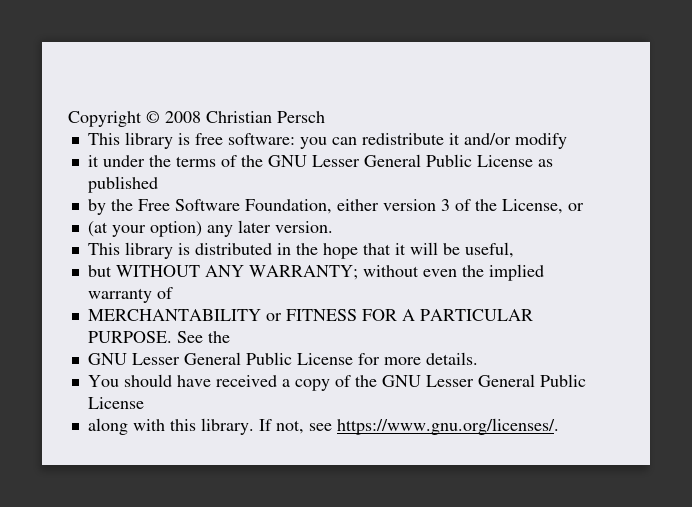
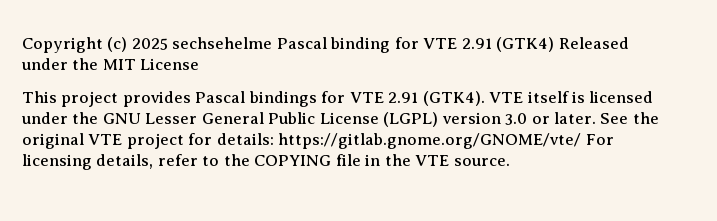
- Copyright © 2008 Christian Persch
- This library is free software: you can redistribute it and/or modify
- it under the terms of the GNU Lesser General Public License as published
- by the Free Software Foundation, either version 3 of the License, or
- (at your option) any later version.
- This library is distributed in the hope that it will be useful,
- but WITHOUT ANY WARRANTY; without even the implied warranty of
- MERCHANTABILITY or FITNESS FOR A PARTICULAR PURPOSE. See the
- GNU Lesser General Public License for more details.
- You should have received a copy of the GNU Lesser General Public License
- along with this library. If not, see https://www.gnu.org/licenses/.
+ Copyright (c) 2025 sechsehelme Pascal binding for VTE 2.91 (GTK4) Released under the MIT License
+ This project provides Pascal bindings for VTE 2.91 (GTK4). VTE itself is licensed under the GNU Lesser General Public License (LGPL) version 3.0 or later. See the original VTE project for details: https://gitlab.gnome.org/GNOME/vte/ For licensing details, refer to the COPYING file in the VTE source.

